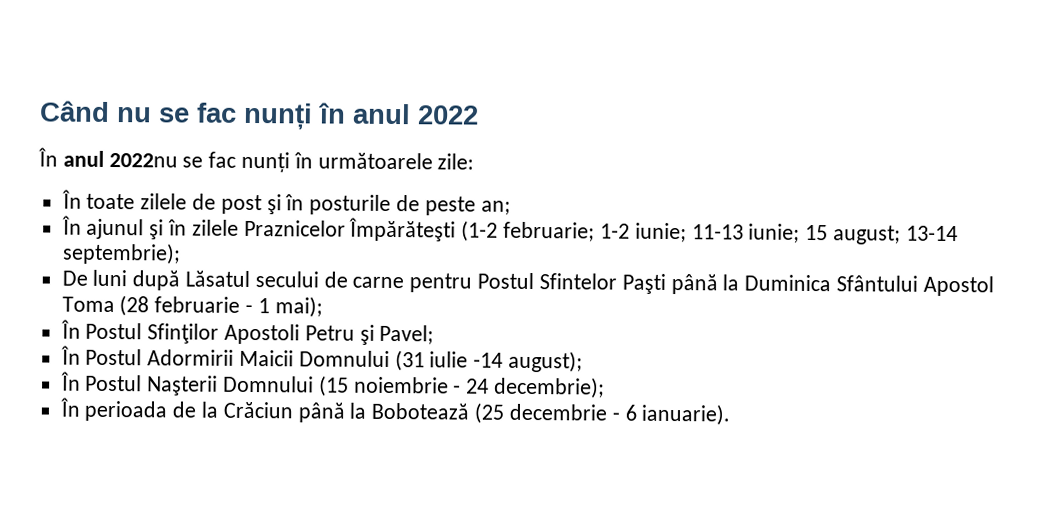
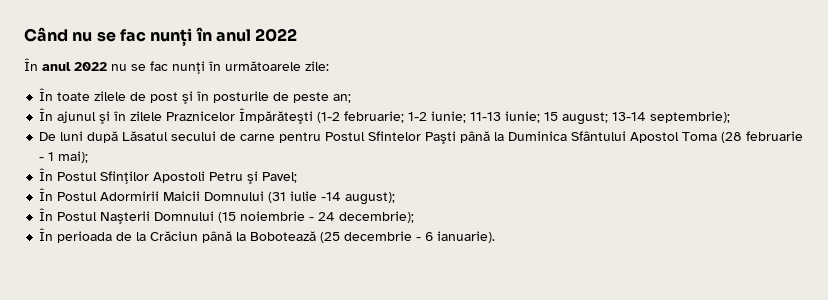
- În anul 2022nu se fac nunți în următoarele zile:
+ În anul 2022 nu se fac nunți în următoarele zile:

